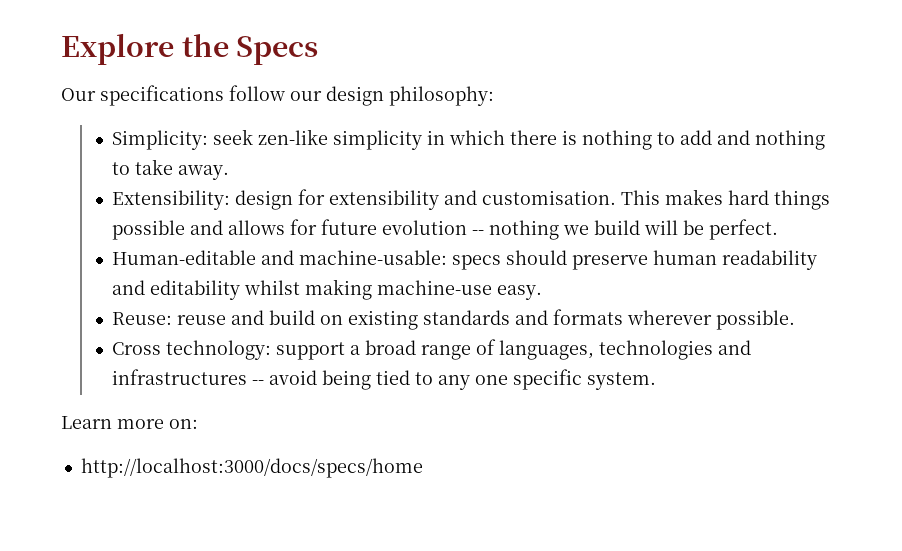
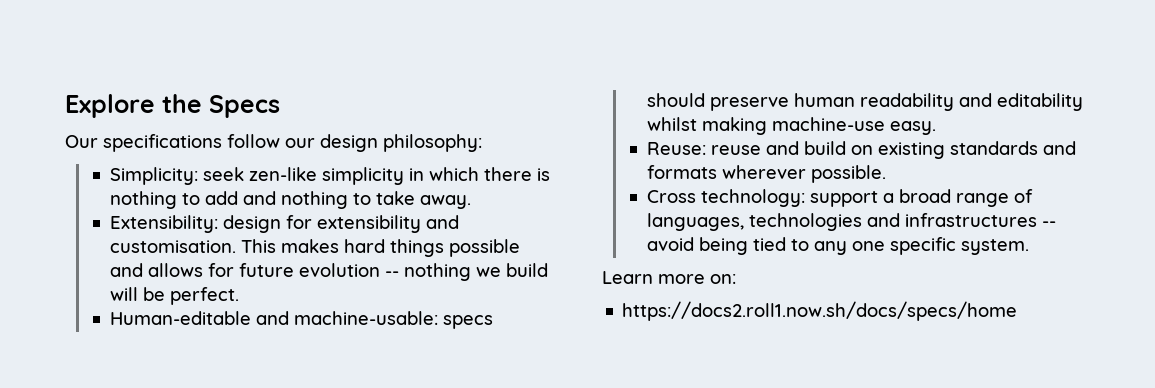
- http://localhost:3000/docs/specs/home
+ https://docs2.roll1.now.sh/docs/specs/home

